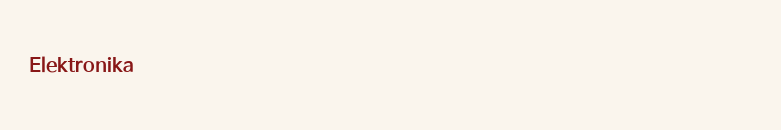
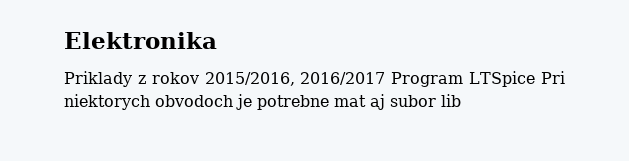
+ Priklady z rokov 2015/2016, 2016/2017 Program LTSpice Pri niektorych obvodoch je potrebne mat aj subor lib

